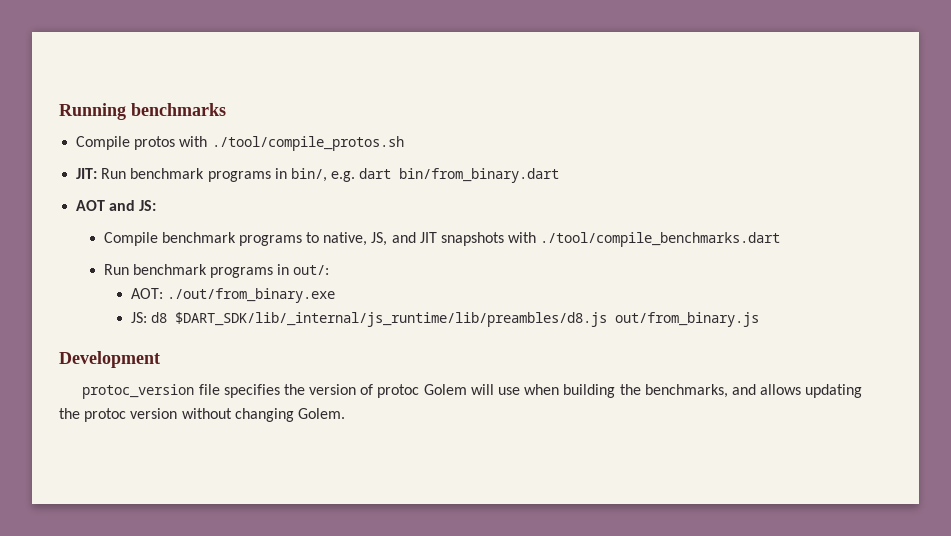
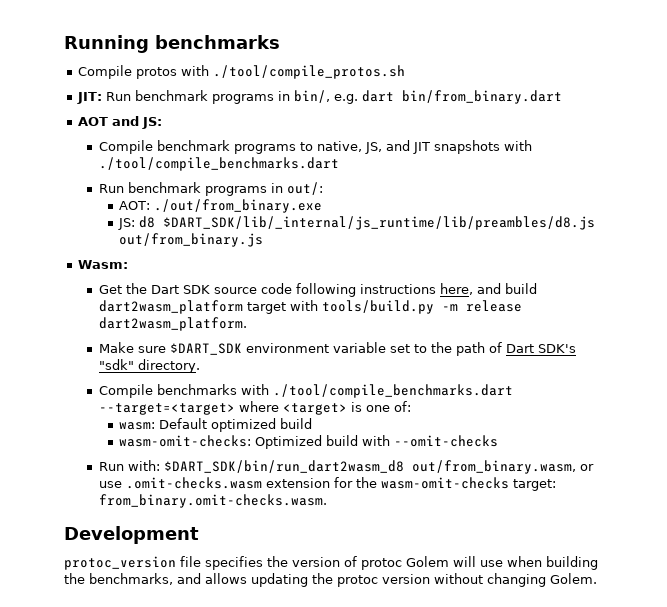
+ Wasm:
+ Get the Dart SDK source code following instructions here, and build dart2wasm_platform target with tools/build.py -m release dart2wasm_platform.
+ Make sure $DART_SDK environment variable set to the path of Dart SDK's "sdk" directory.
+ Compile benchmarks with ./tool/compile_benchmarks.dart --target=<target> where <target> is one of:
+ wasm: Default optimized build
+ wasm-omit-checks: Optimized build with --omit-checks
+ Run with: $DART_SDK/bin/run_dart2wasm_d8 out/from_binary.wasm, or use .omit-checks.wasm extension for the wasm-omit-checks target: from_binary.omit-checks.wasm.

